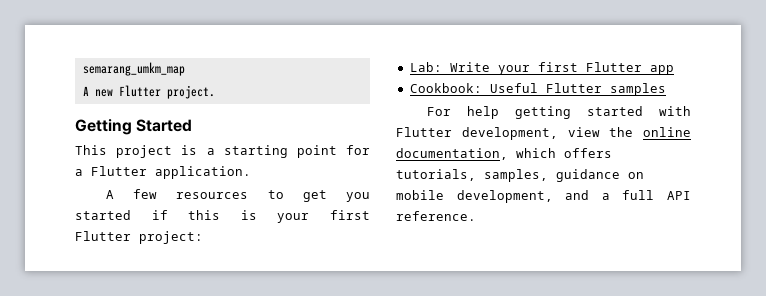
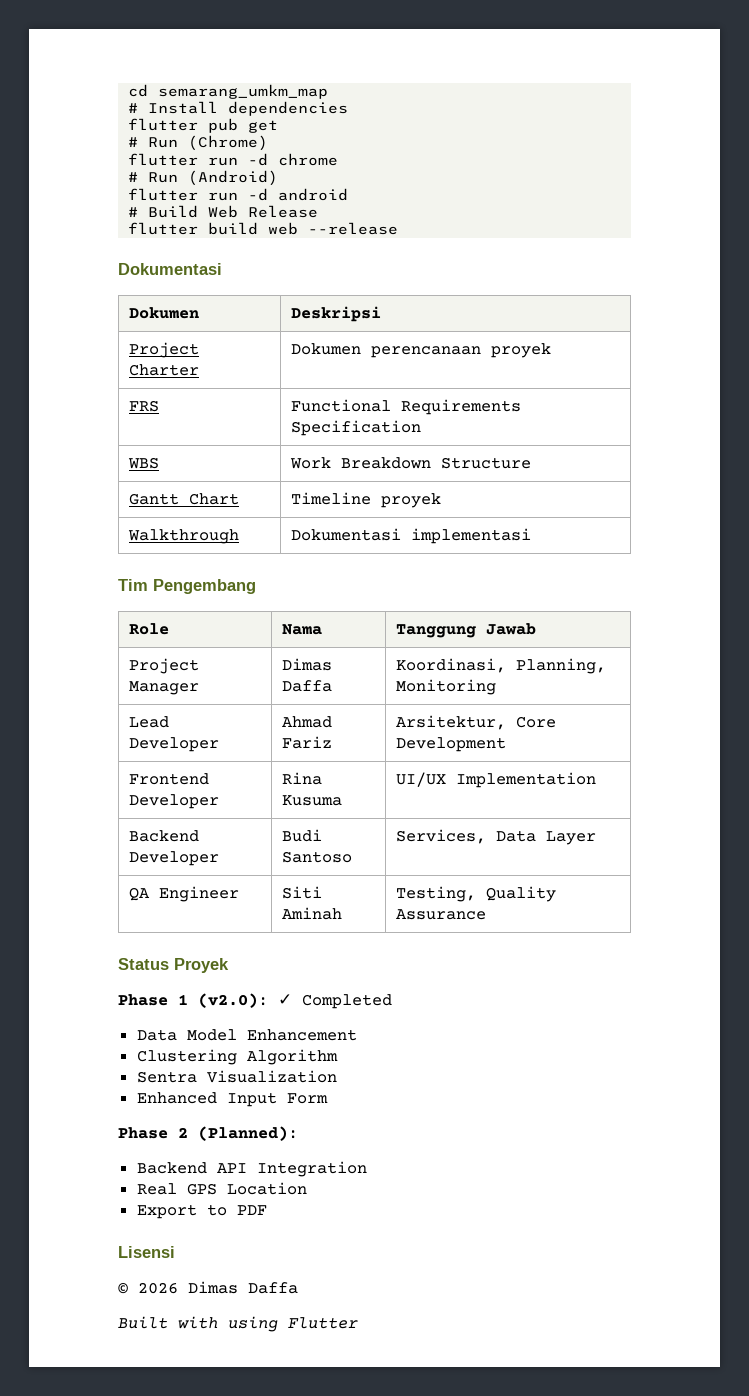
- semarang_umkm_map
+ cd semarang_umkm_map
- A new Flutter project.
- Getting Started
- This project is a starting point for a Flutter application.
- A few resources to get you started if this is your first Flutter project:
- Lab: Write your first Flutter app
- Cookbook: Useful Flutter samples
- For help getting started with Flutter development, view the online documentation, which offers tutorials, samples, guidance on mobile development, and a full API reference.
+ # Install dependencies
+ flutter pub get
+ # Run (Chrome)
+ flutter run -d chrome
+ # Run (Android)
+ flutter run -d android
+ # Build Web Release
+ flutter build web --release
+ Dokumentasi
+ Dokumen | Deskripsi
+ Project Charter | Dokumen perencanaan proyek
+ FRS | Functional Requirements Specification
+ WBS | Work Breakdown Structure
+ Gantt Chart | Timeline proyek
+ Walkthrough | Dokumentasi implementasi
+ Tim Pengembang
+ Role | Nama | Tanggung Jawab
+ Project Manager | Dimas Daffa | Koordinasi, Planning, Monitoring
+ Lead Developer | Ahmad Fariz | Arsitektur, Core Development
+ Frontend Developer | Rina Kusuma | UI/UX Implementation
+ Backend Developer | Budi Santoso | Services, Data Layer
+ QA Engineer | Siti Aminah | Testing, Quality Assurance
+ Status Proyek
+ Phase 1 (v2.0): ✓ Completed
+ Data Model Enhancement
+ Clustering Algorithm
+ Sentra Visualization
+ Enhanced Input Form
+ Phase 2 (Planned):
+ Backend API Integration
+ Real GPS Location
+ Export to PDF
+ Lisensi
+ © 2026 Dimas Daffa
+ Built with using Flutter

